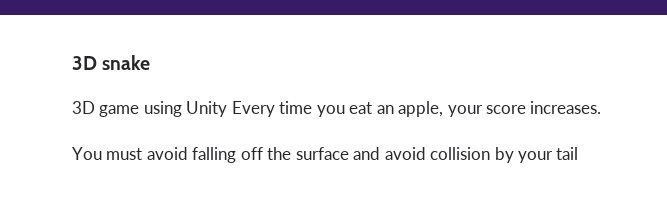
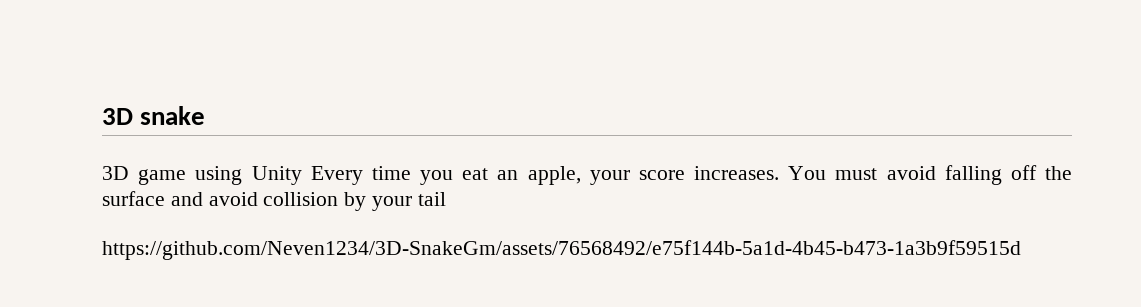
- 3D game using Unity Every time you eat an apple, your score increases.
- You must avoid falling off the surface and avoid collision by your tail
+ 3D game using Unity Every time you eat an apple, your score increases. You must avoid falling off the surface and avoid collision by your tail
+ https://github.com/Neven1234/3D-SnakeGm/assets/76568492/e75f144b-5a1d-4b45-b473-1a3b9f59515d

